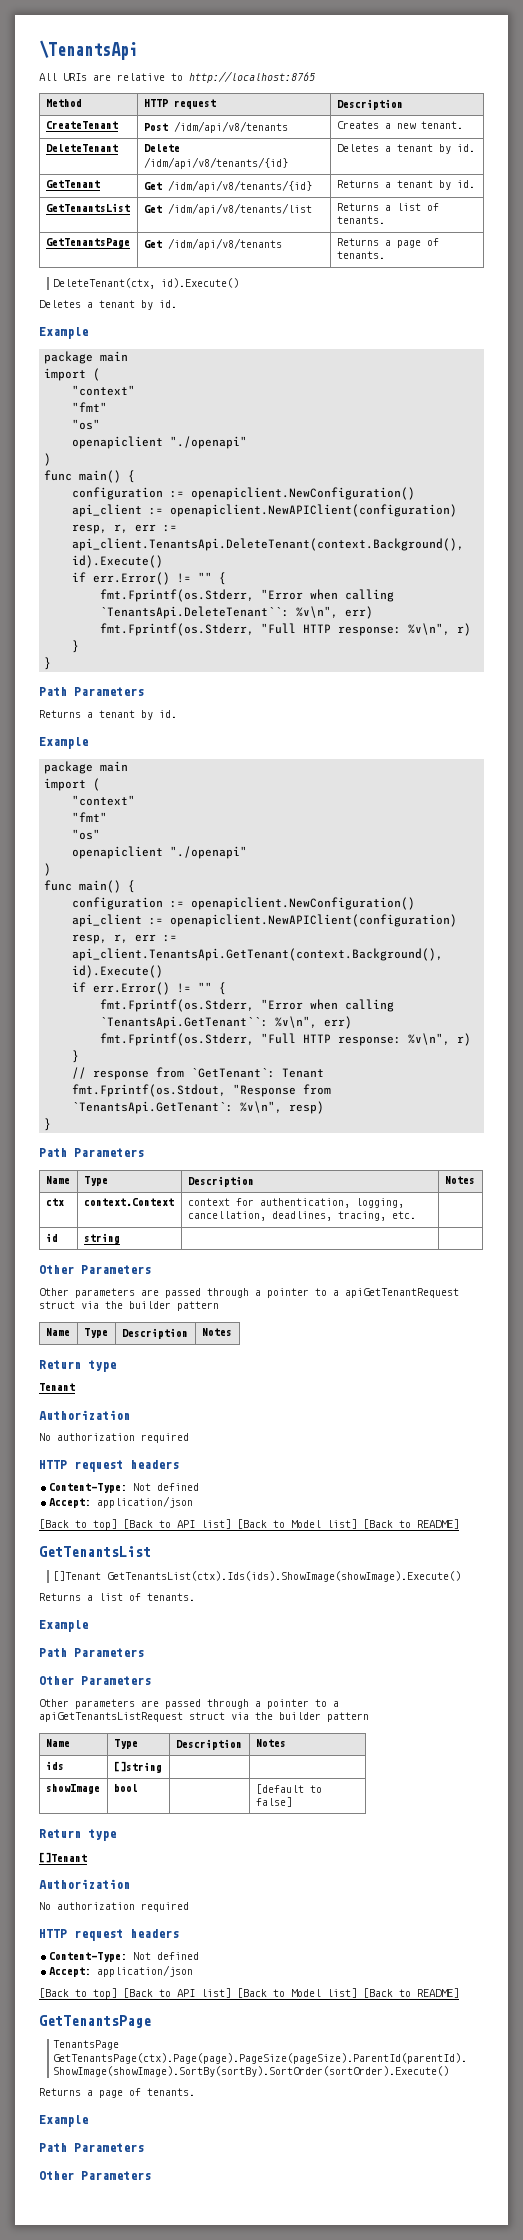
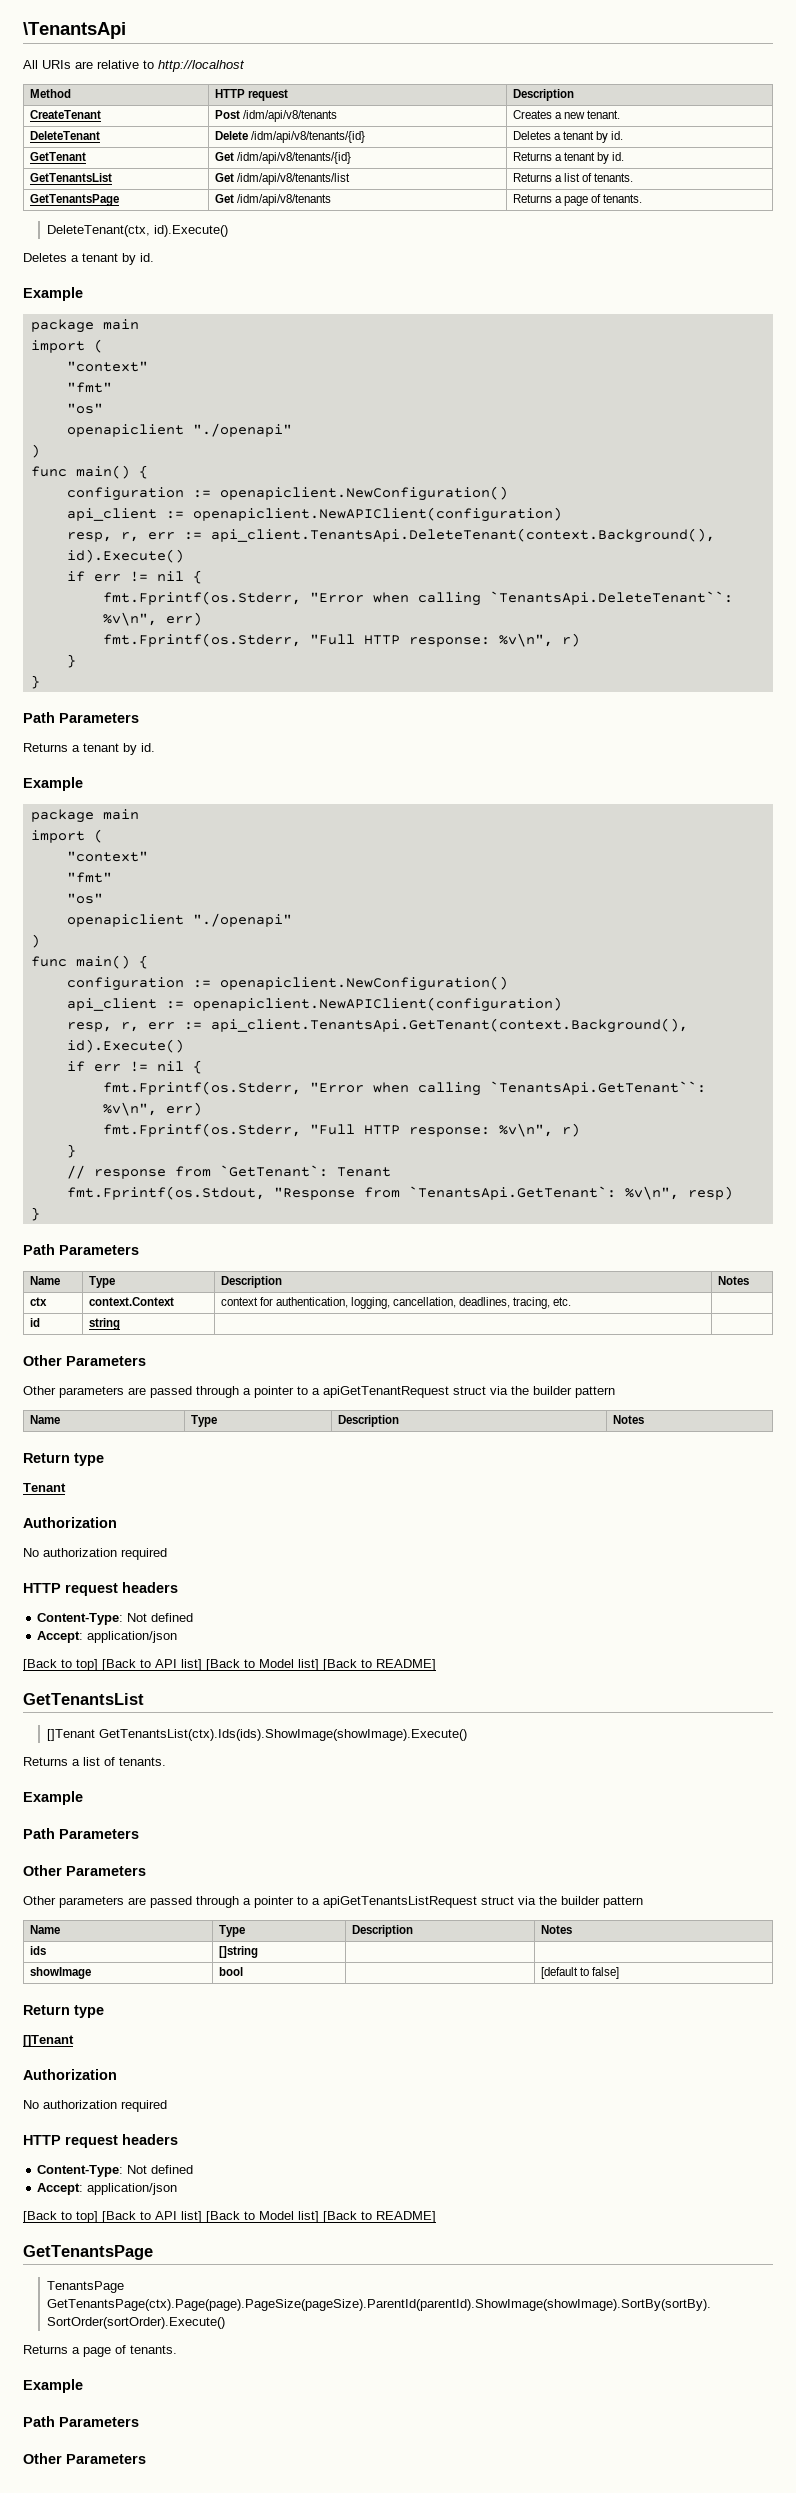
- All URIs are relative to http://localhost:8765
+ All URIs are relative to http://localhost
  resp, r, err := api_client.TenantsApi.DeleteTenant(context.Background(), id).Execute()
- if err.Error() != "" {
+ if err != nil {
  resp, r, err := api_client.TenantsApi.GetTenant(context.Background(), id).Execute()
- if err.Error() != "" {
+ if err != nil {

